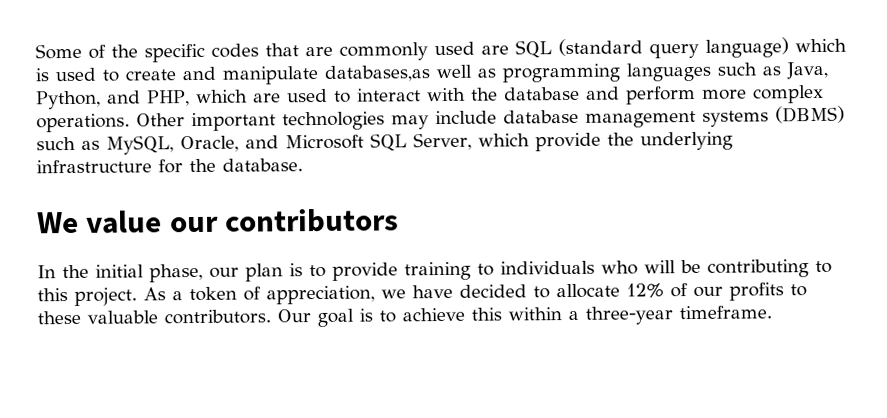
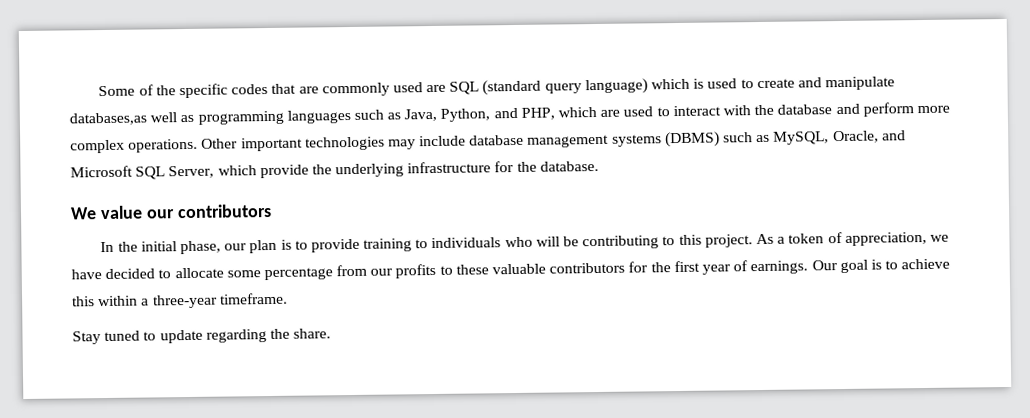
- As a token of appreciation, we have decided to allocate 12% of our profits to these valuable contributors.
+ As a token of appreciation, we have decided to allocate some percentage from our profits to these valuable contributors for the first year of earnings.
+ Stay tuned to update regarding the share.

